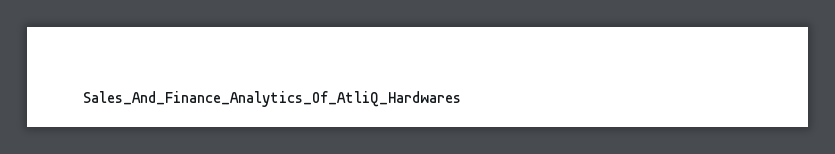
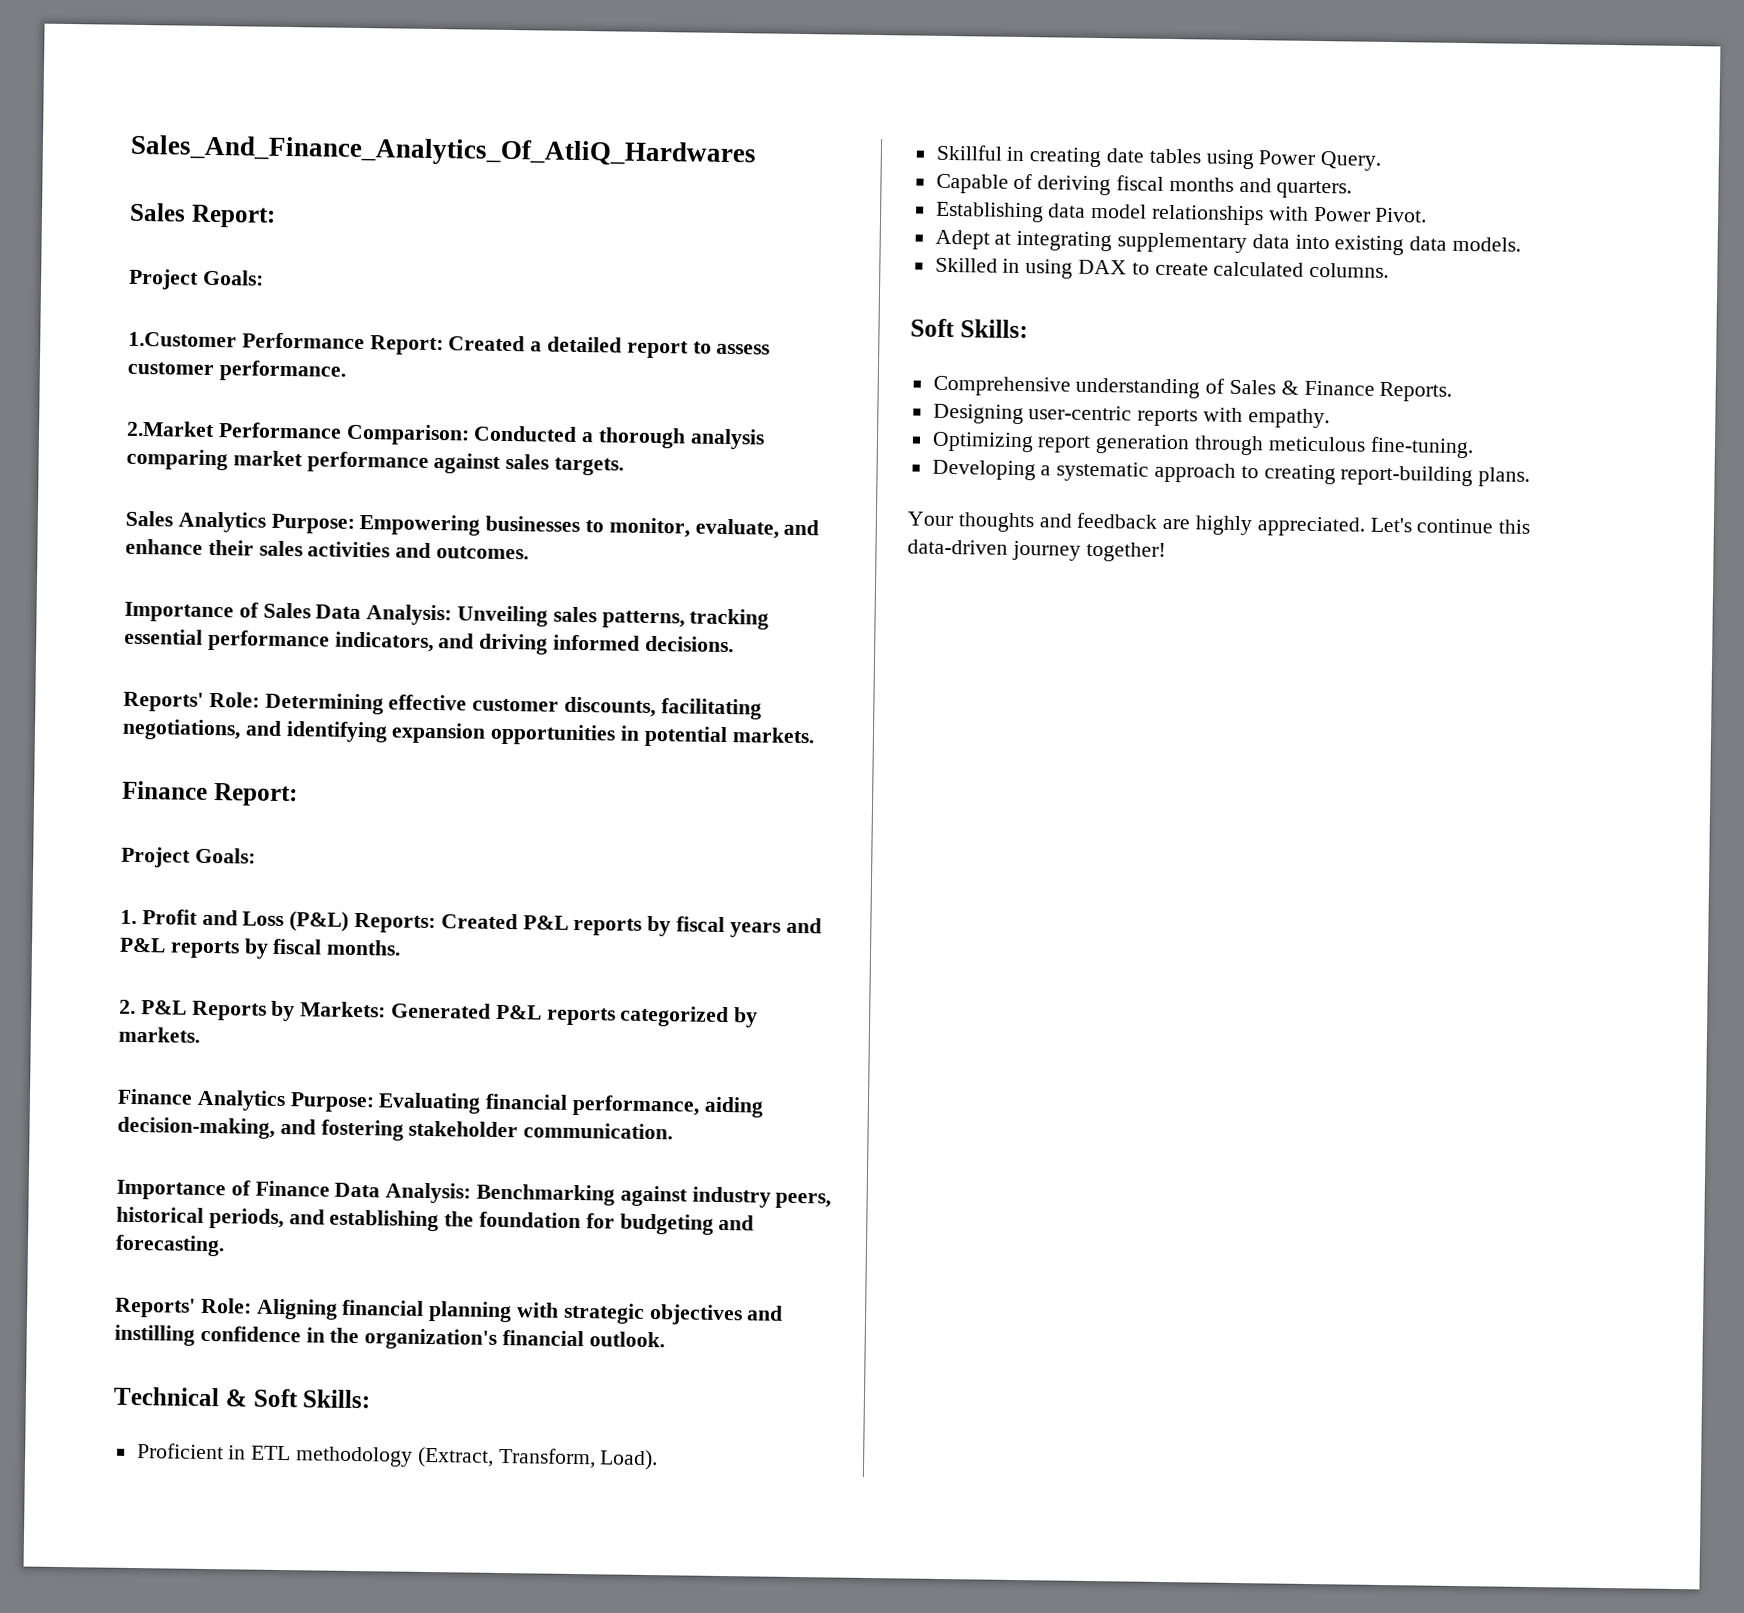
+ Sales Report:
+ Project Goals:
+ 1.Customer Performance Report: Created a detailed report to assess customer performance.
+ 2.Market Performance Comparison: Conducted a thorough analysis comparing market performance against sales targets.
+ Sales Analytics Purpose: Empowering businesses to monitor, evaluate, and enhance their sales activities and outcomes.
+ Importance of Sales Data Analysis: Unveiling sales patterns, tracking essential performance indicators, and driving informed decisions.
+ Reports' Role: Determining effective customer discounts, facilitating negotiations, and identifying expansion opportunities in potential markets.
+ Finance Report:
+ Project Goals:
+ 1. Profit and Loss (P&L) Reports: Created P&L reports by fiscal years and P&L reports by fiscal months.
+ 2. P&L Reports by Markets: Generated P&L reports categorized by markets.
+ Finance Analytics Purpose: Evaluating financial performance, aiding decision-making, and fostering stakeholder communication.
+ Importance of Finance Data Analysis: Benchmarking against industry peers, historical periods, and establishing the foundation for budgeting and forecasting.
+ Reports' Role: Aligning financial planning with strategic objectives and instilling confidence in the organization's financial outlook.
+ Technical & Soft Skills:
+ Proficient in ETL methodology (Extract, Transform, Load).
+ Skillful in creating date tables using Power Query.
+ Capable of deriving fiscal months and quarters.
+ Establishing data model relationships with Power Pivot.
+ Adept at integrating supplementary data into existing data models.
+ Skilled in using DAX to create calculated columns.
+ Soft Skills:
+ Comprehensive understanding of Sales & Finance Reports.
+ Designing user-centric reports with empathy.
+ Optimizing report generation through meticulous fine-tuning.
+ Developing a systematic approach to creating report-building plans.
+ Your thoughts and feedback are highly appreciated. Let's continue this data-driven journey together!

